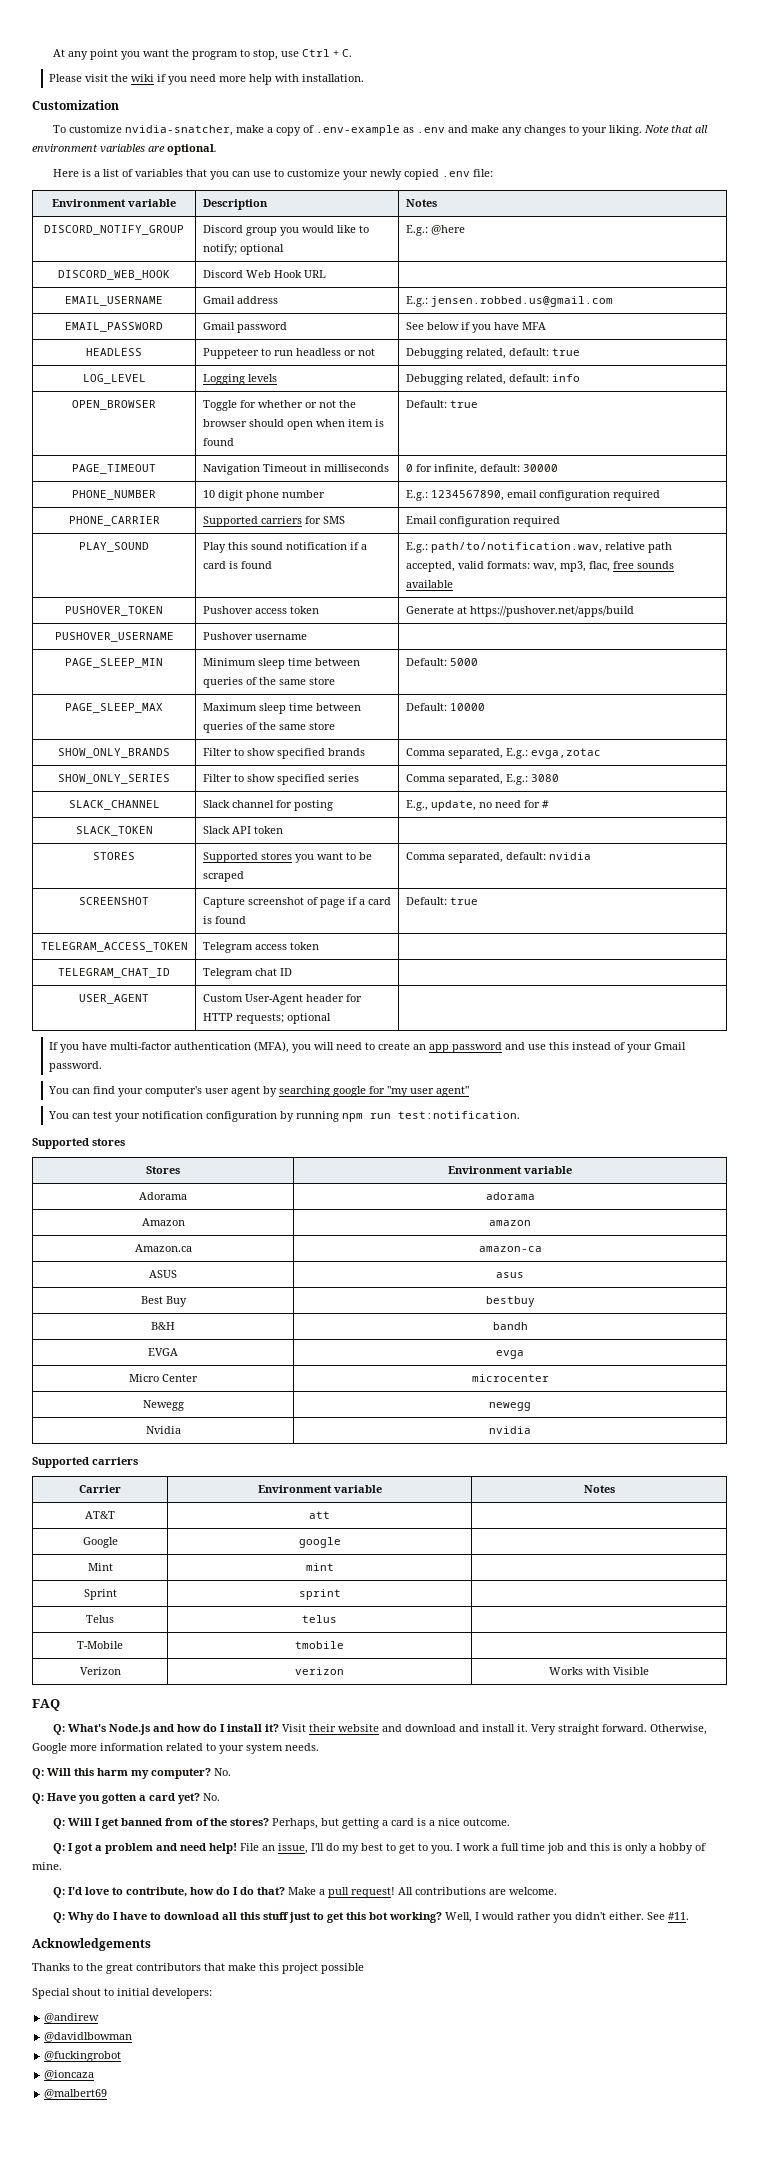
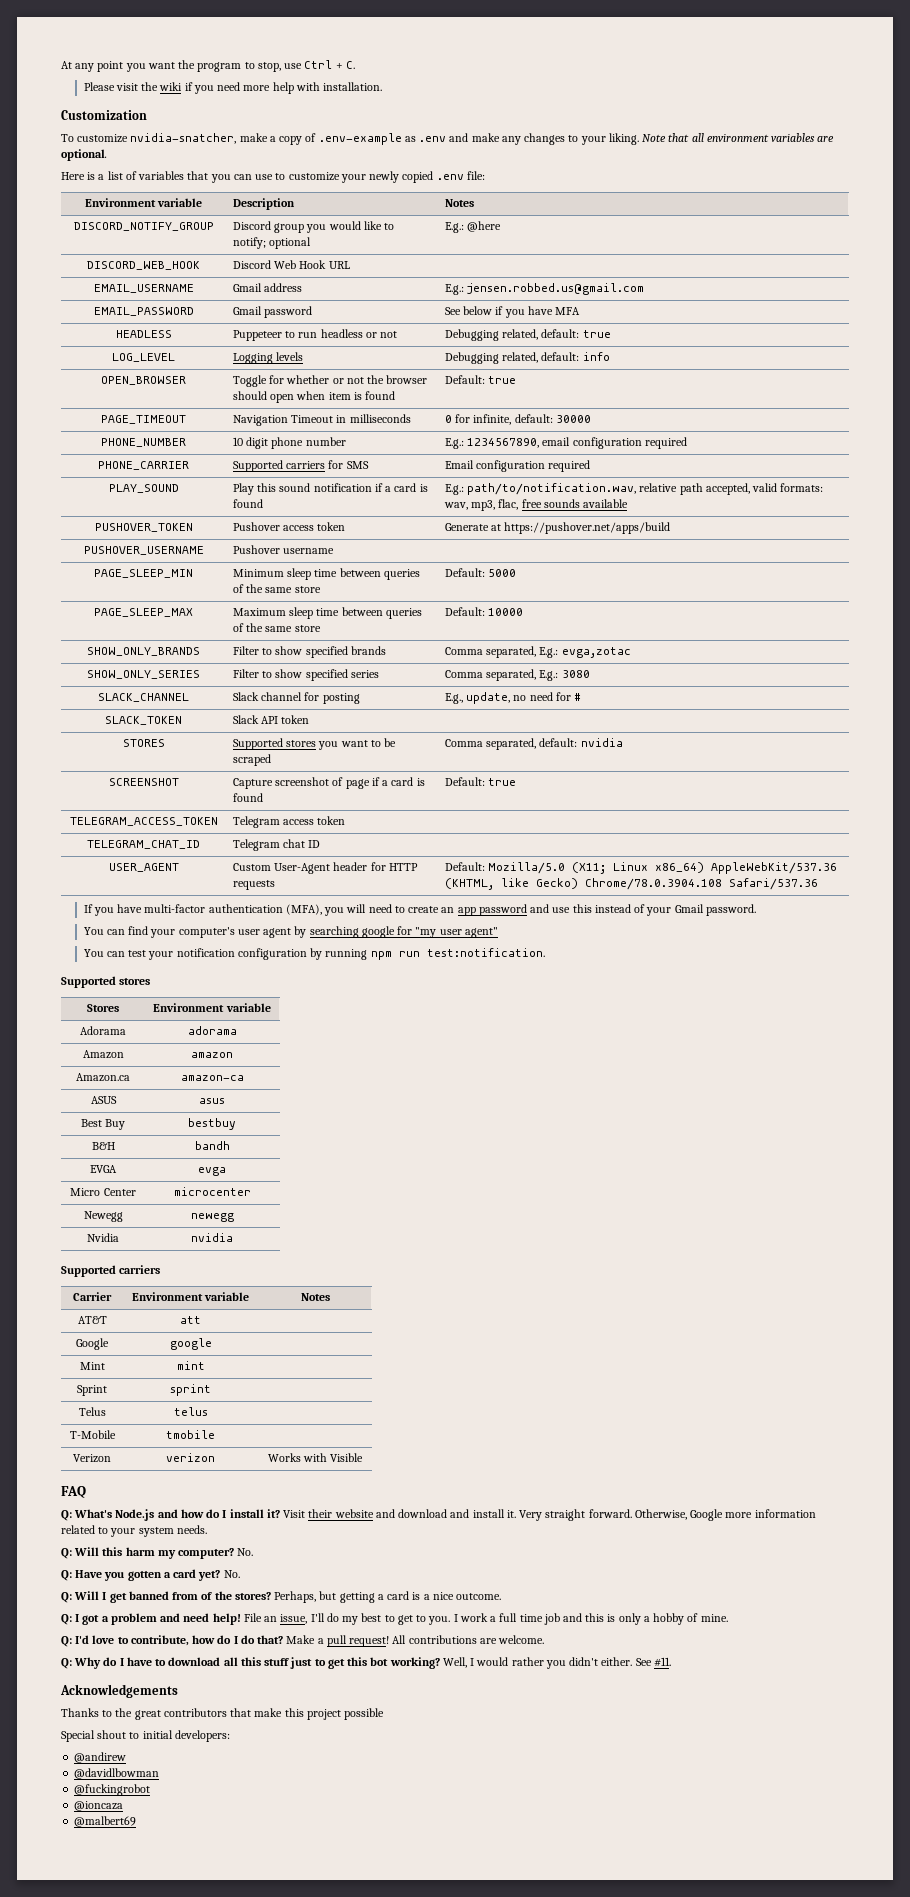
- USER_AGENT | Custom User-Agent header for HTTP requests; optional |
+ USER_AGENT | Custom User-Agent header for HTTP requests | Default: Mozilla/5.0 (X11; Linux x86_64) AppleWebKit/537.36 (KHTML, like Gecko) Chrome/78.0.3904.108 Safari/537.36

